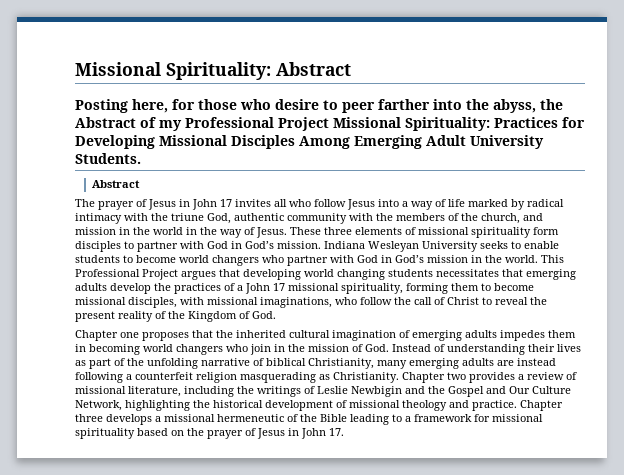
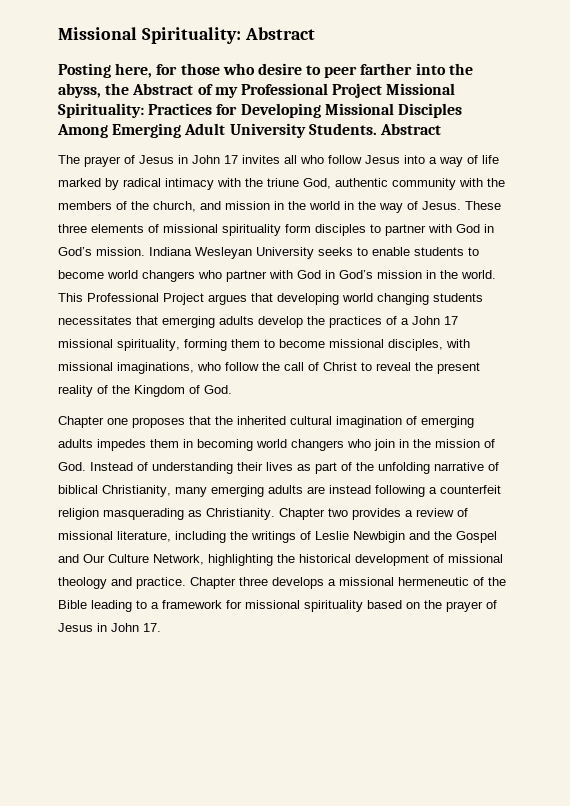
- Posting here, for those who desire to peer farther into the abyss, the Abstract of my Professional Project Missional Spirituality: Practices for Developing Missional Disciples Among Emerging Adult University Students.
- Abstract
+ Posting here, for those who desire to peer farther into the abyss, the Abstract of my Professional Project Missional Spirituality: Practices for Developing Missional Disciples Among Emerging Adult University Students. Abstract

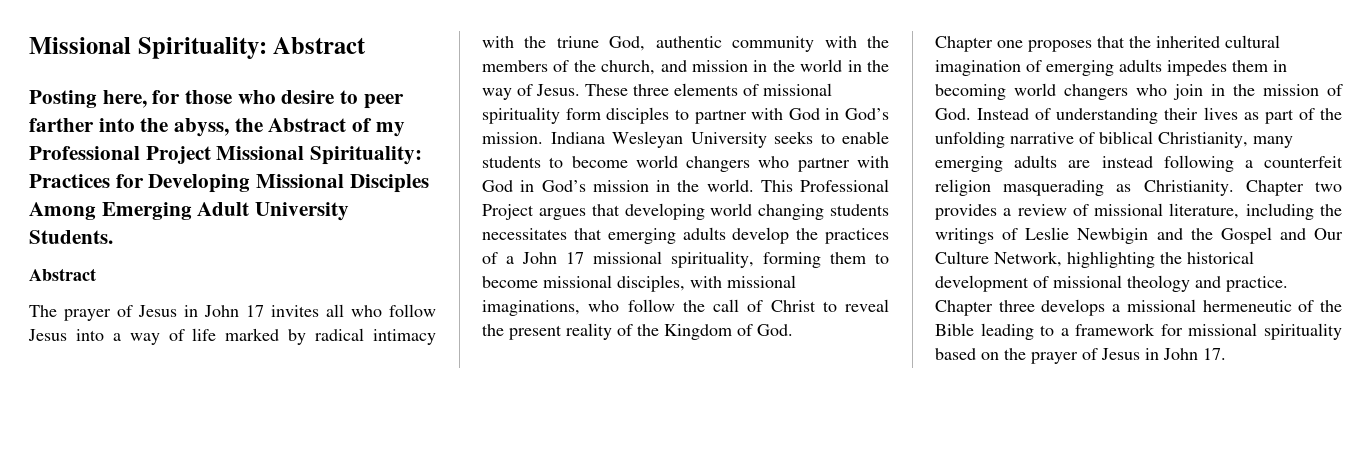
- Posting here, for those who desire to peer farther into the abyss, the Abstract of my Professional Project Missional Spirituality: Practices for Developing Missional Disciples Among Emerging Adult University Students. Abstract
+ Posting here, for those who desire to peer farther into the abyss, the Abstract of my Professional Project Missional Spirituality: Practices for Developing Missional Disciples Among Emerging Adult University Students.
+ Abstract

